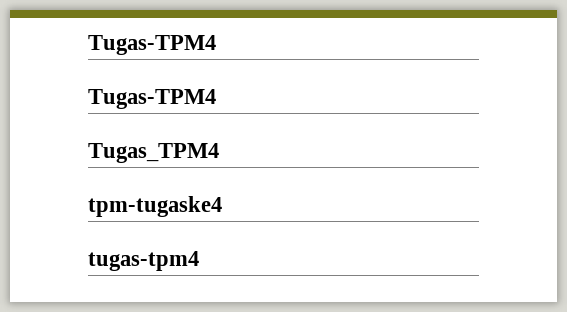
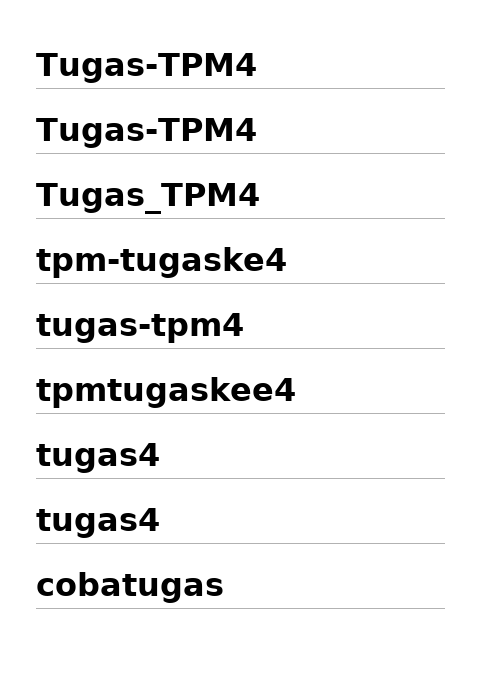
+ tpmtugaskee4
+ tugas4
+ tugas4
+ cobatugas

